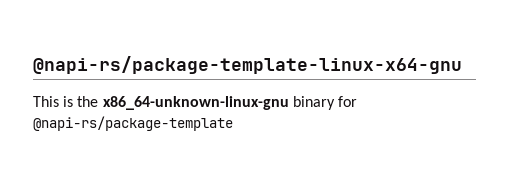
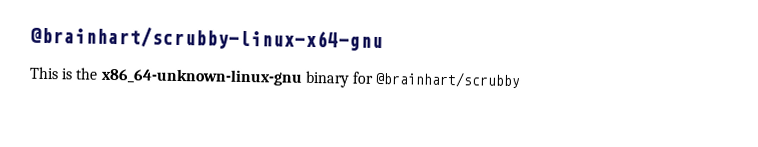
- @napi-rs/package-template-linux-x64-gnu
+ @brainhart/scrubby-linux-x64-gnu
- This is the x86_64-unknown-linux-gnu binary for @napi-rs/package-template
+ This is the x86_64-unknown-linux-gnu binary for @brainhart/scrubby

